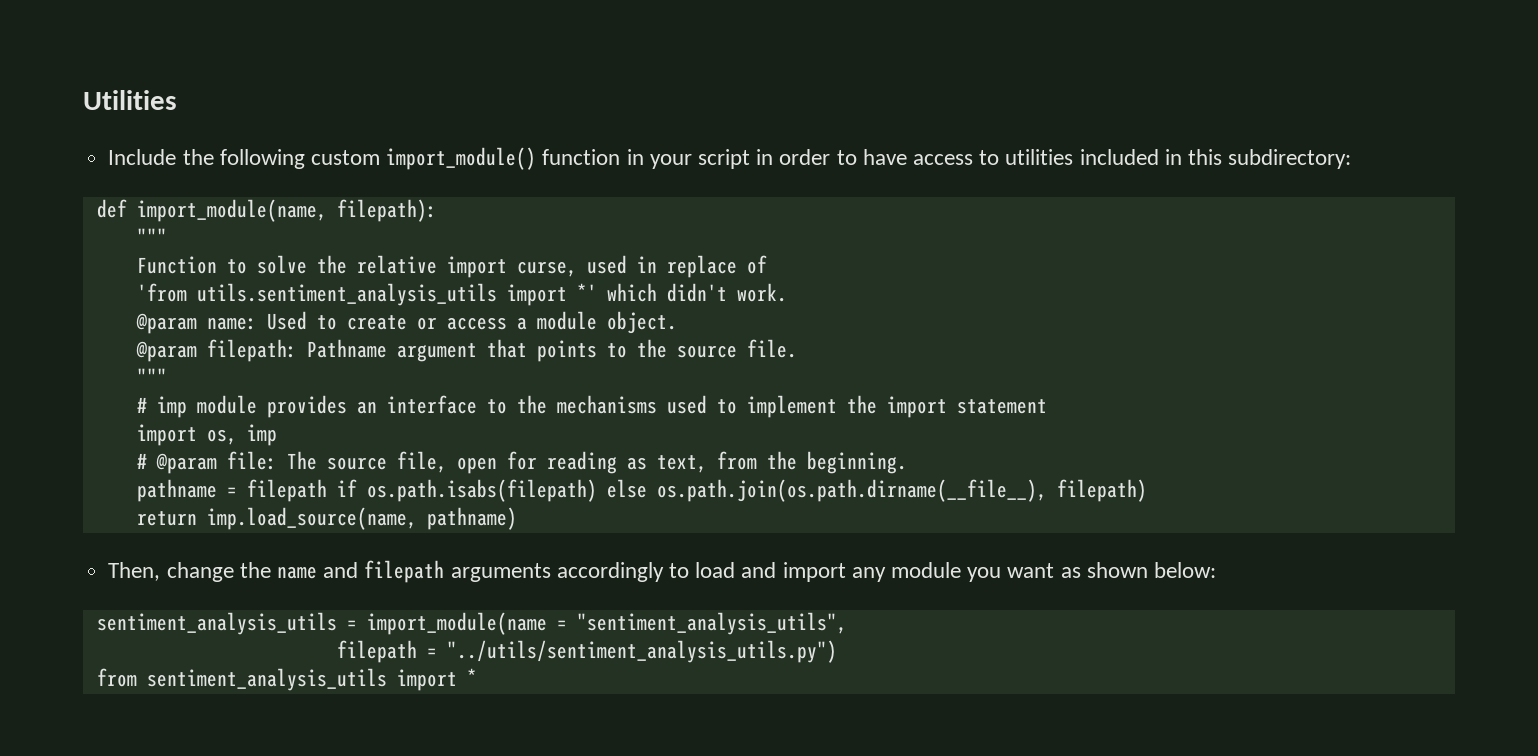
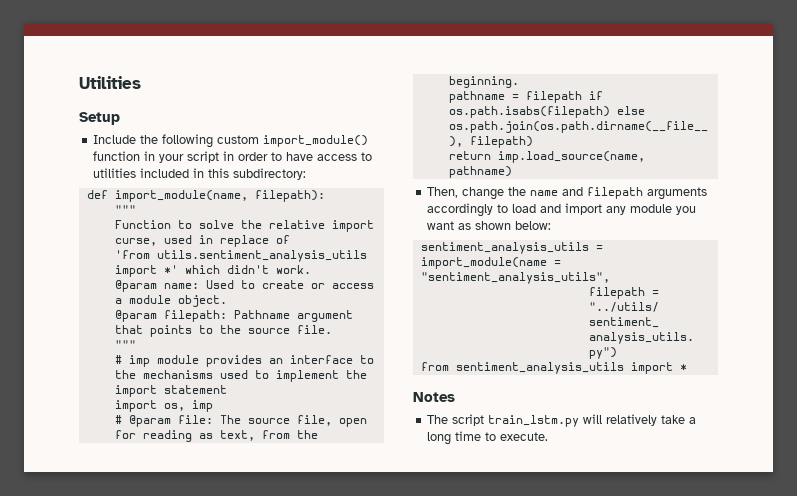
+ Setup
+ Notes
+ The script train_lstm.py will relatively take a long time to execute.

